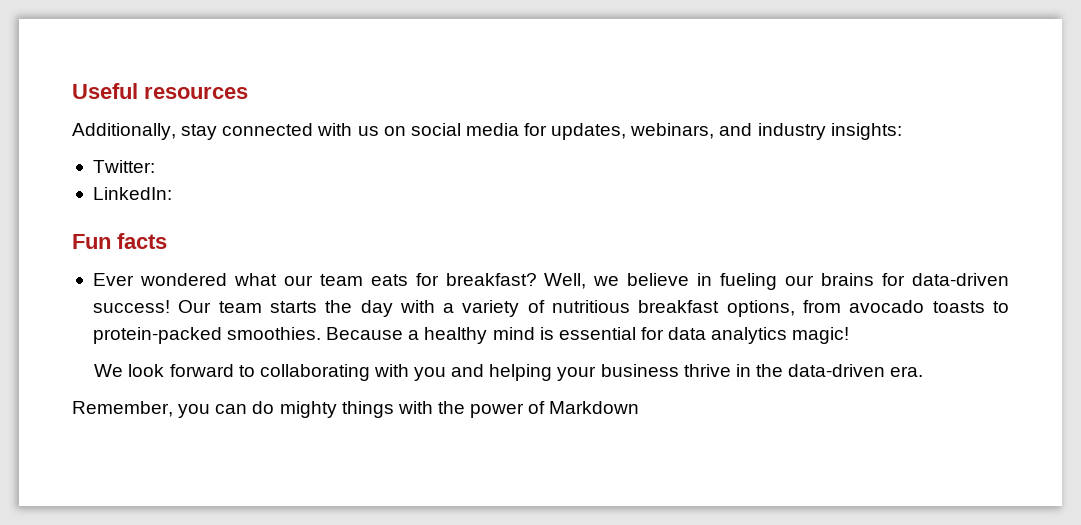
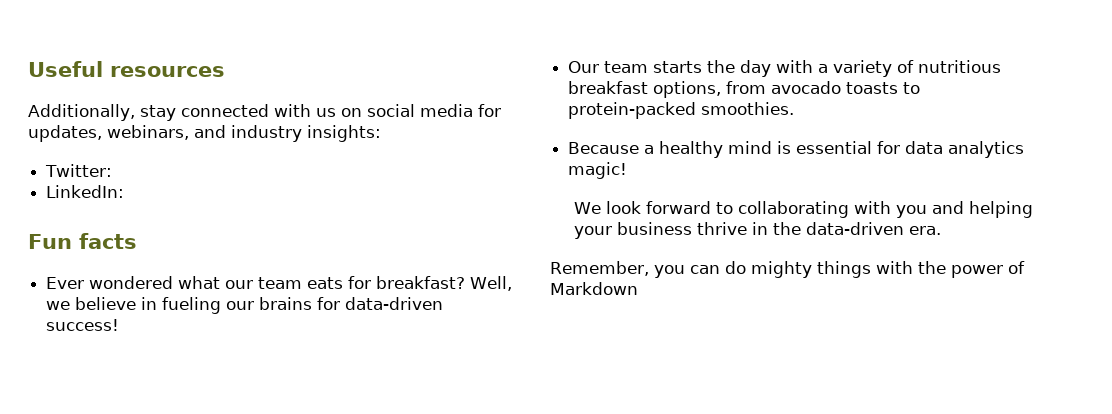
- Well, we believe in fueling our brains for data-driven success! Our team starts the day with a variety of nutritious breakfast options, from avocado toasts to protein-packed smoothies. Because a healthy mind is essential for data analytics magic!
+ Well, we believe in fueling our brains for data-driven success!
+ Our team starts the day with a variety of nutritious breakfast options, from avocado toasts to protein-packed smoothies.
+ Because a healthy mind is essential for data analytics magic!

